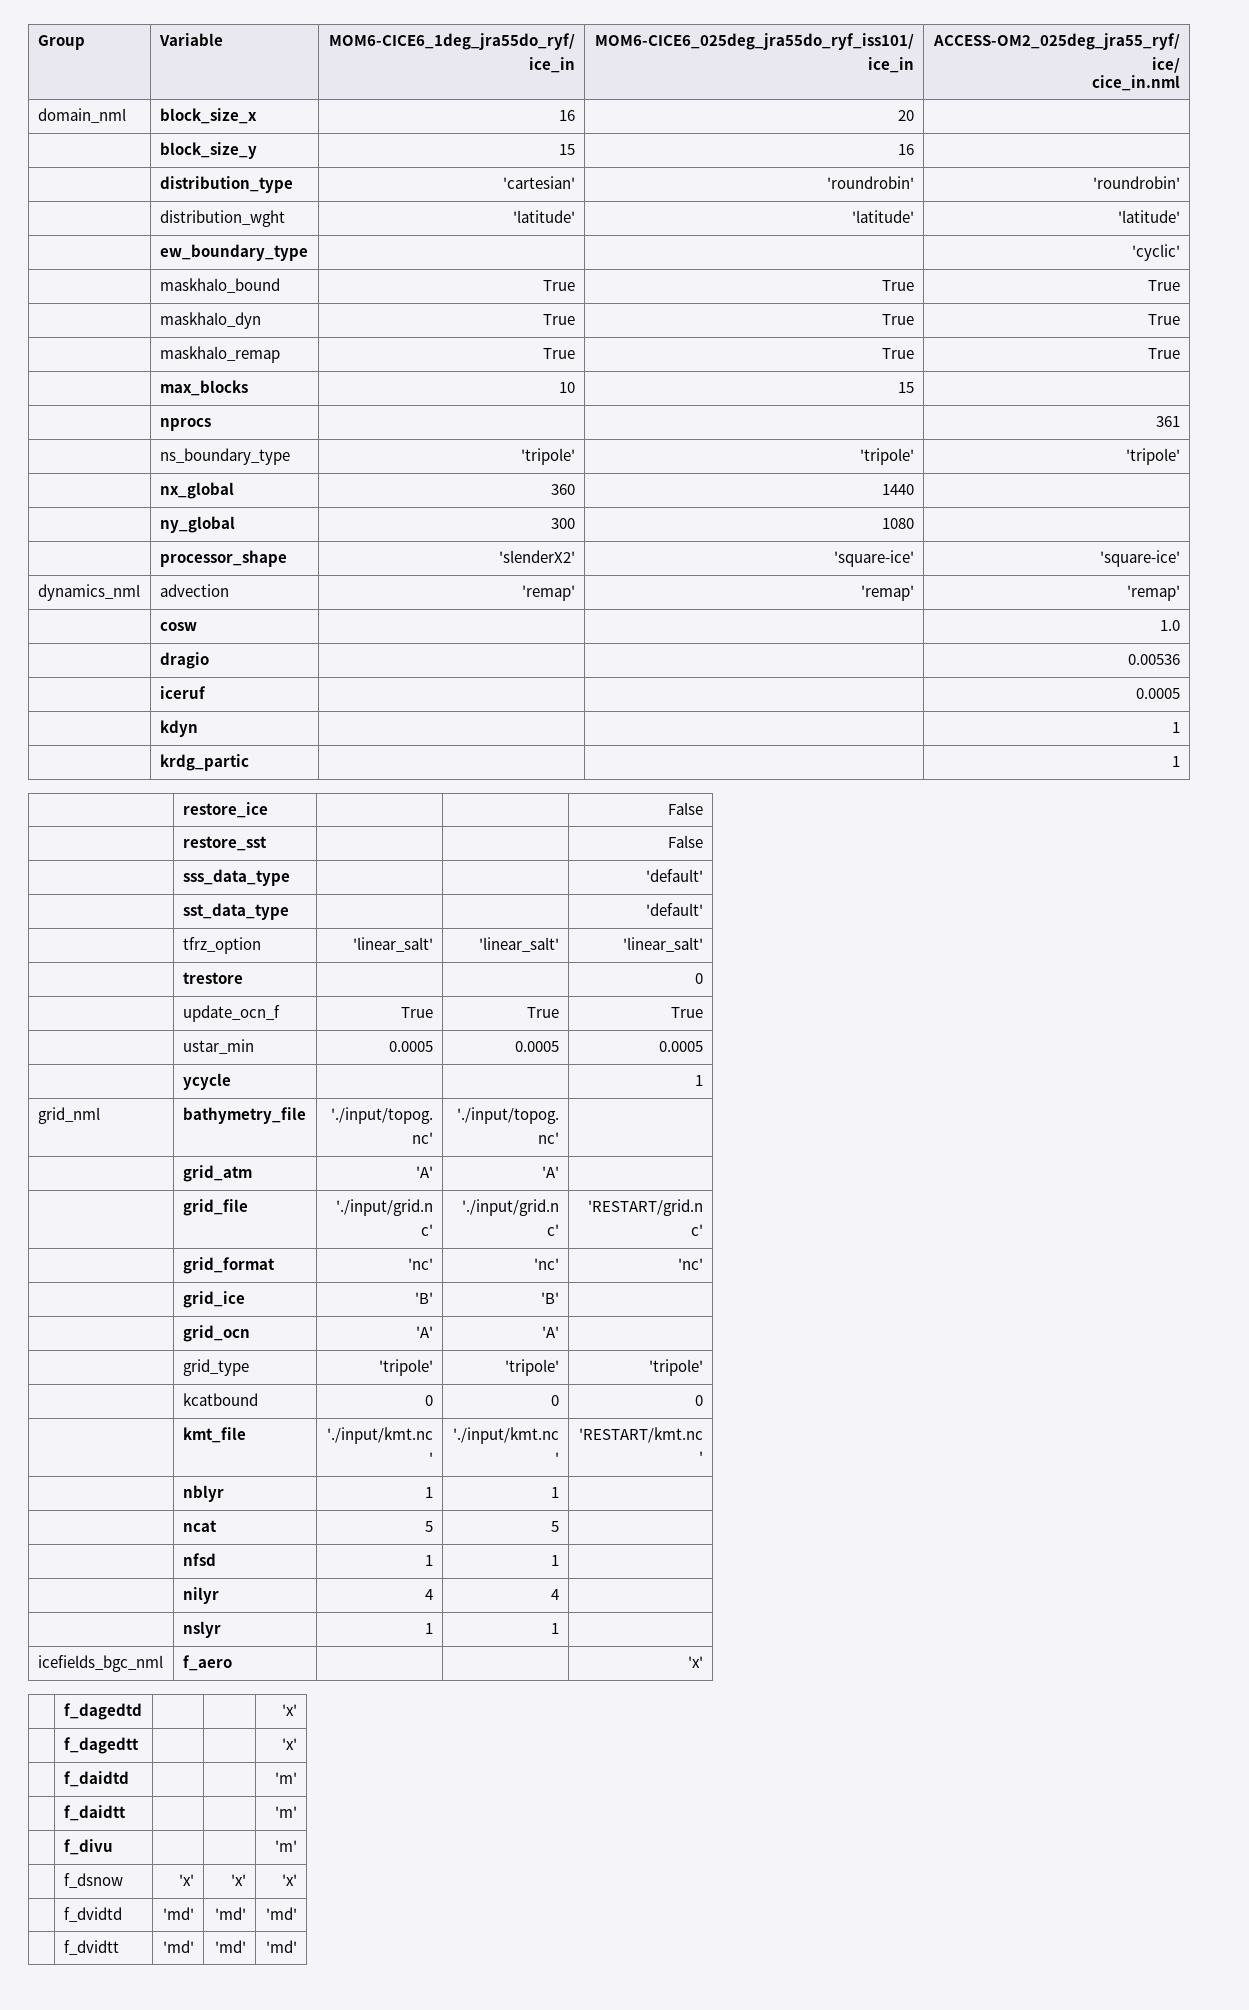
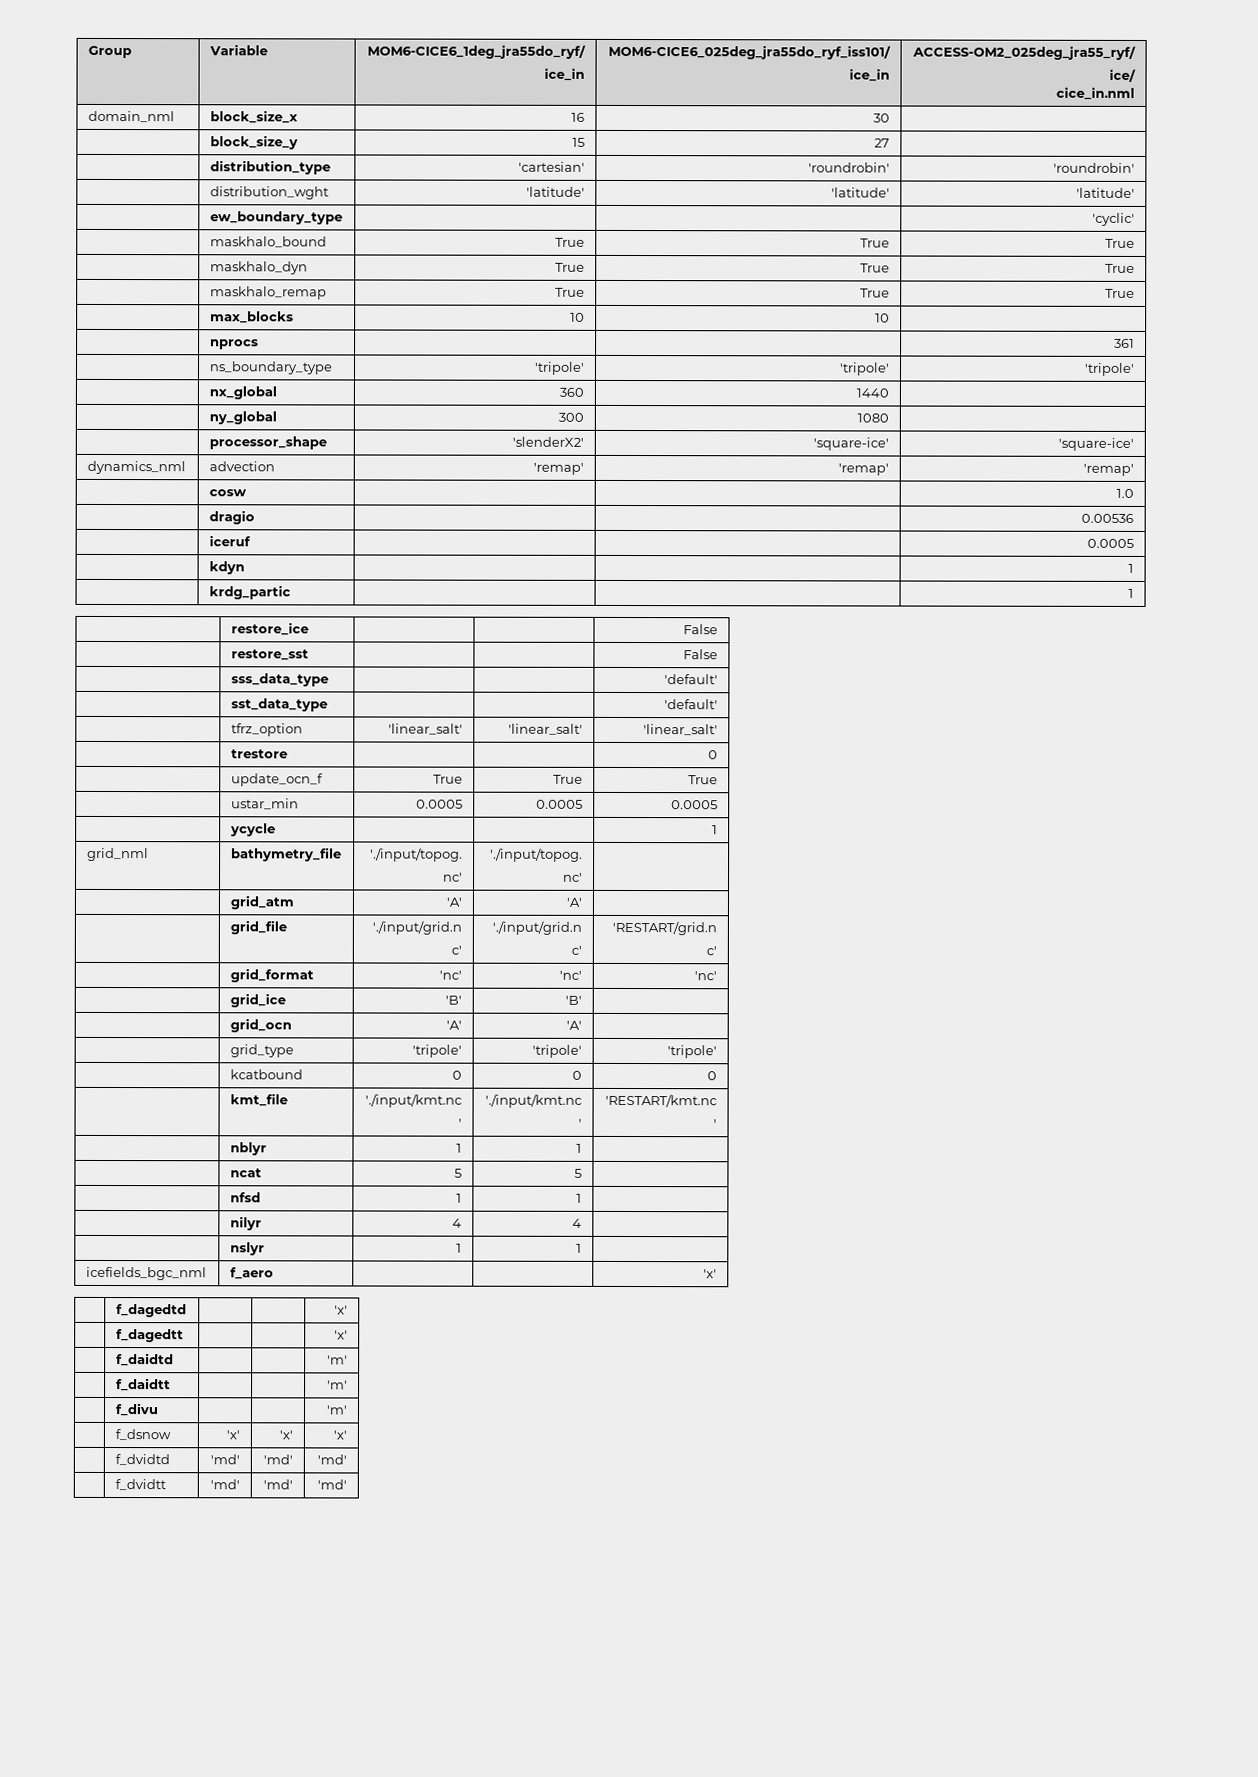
- domain_nml | block_size_x | 16 | 20 |
+ domain_nml | block_size_x | 16 | 30 |
- | block_size_y | 15 | 16 |
+ | block_size_y | 15 | 27 |
- | max_blocks | 10 | 15 |
+ | max_blocks | 10 | 10 |

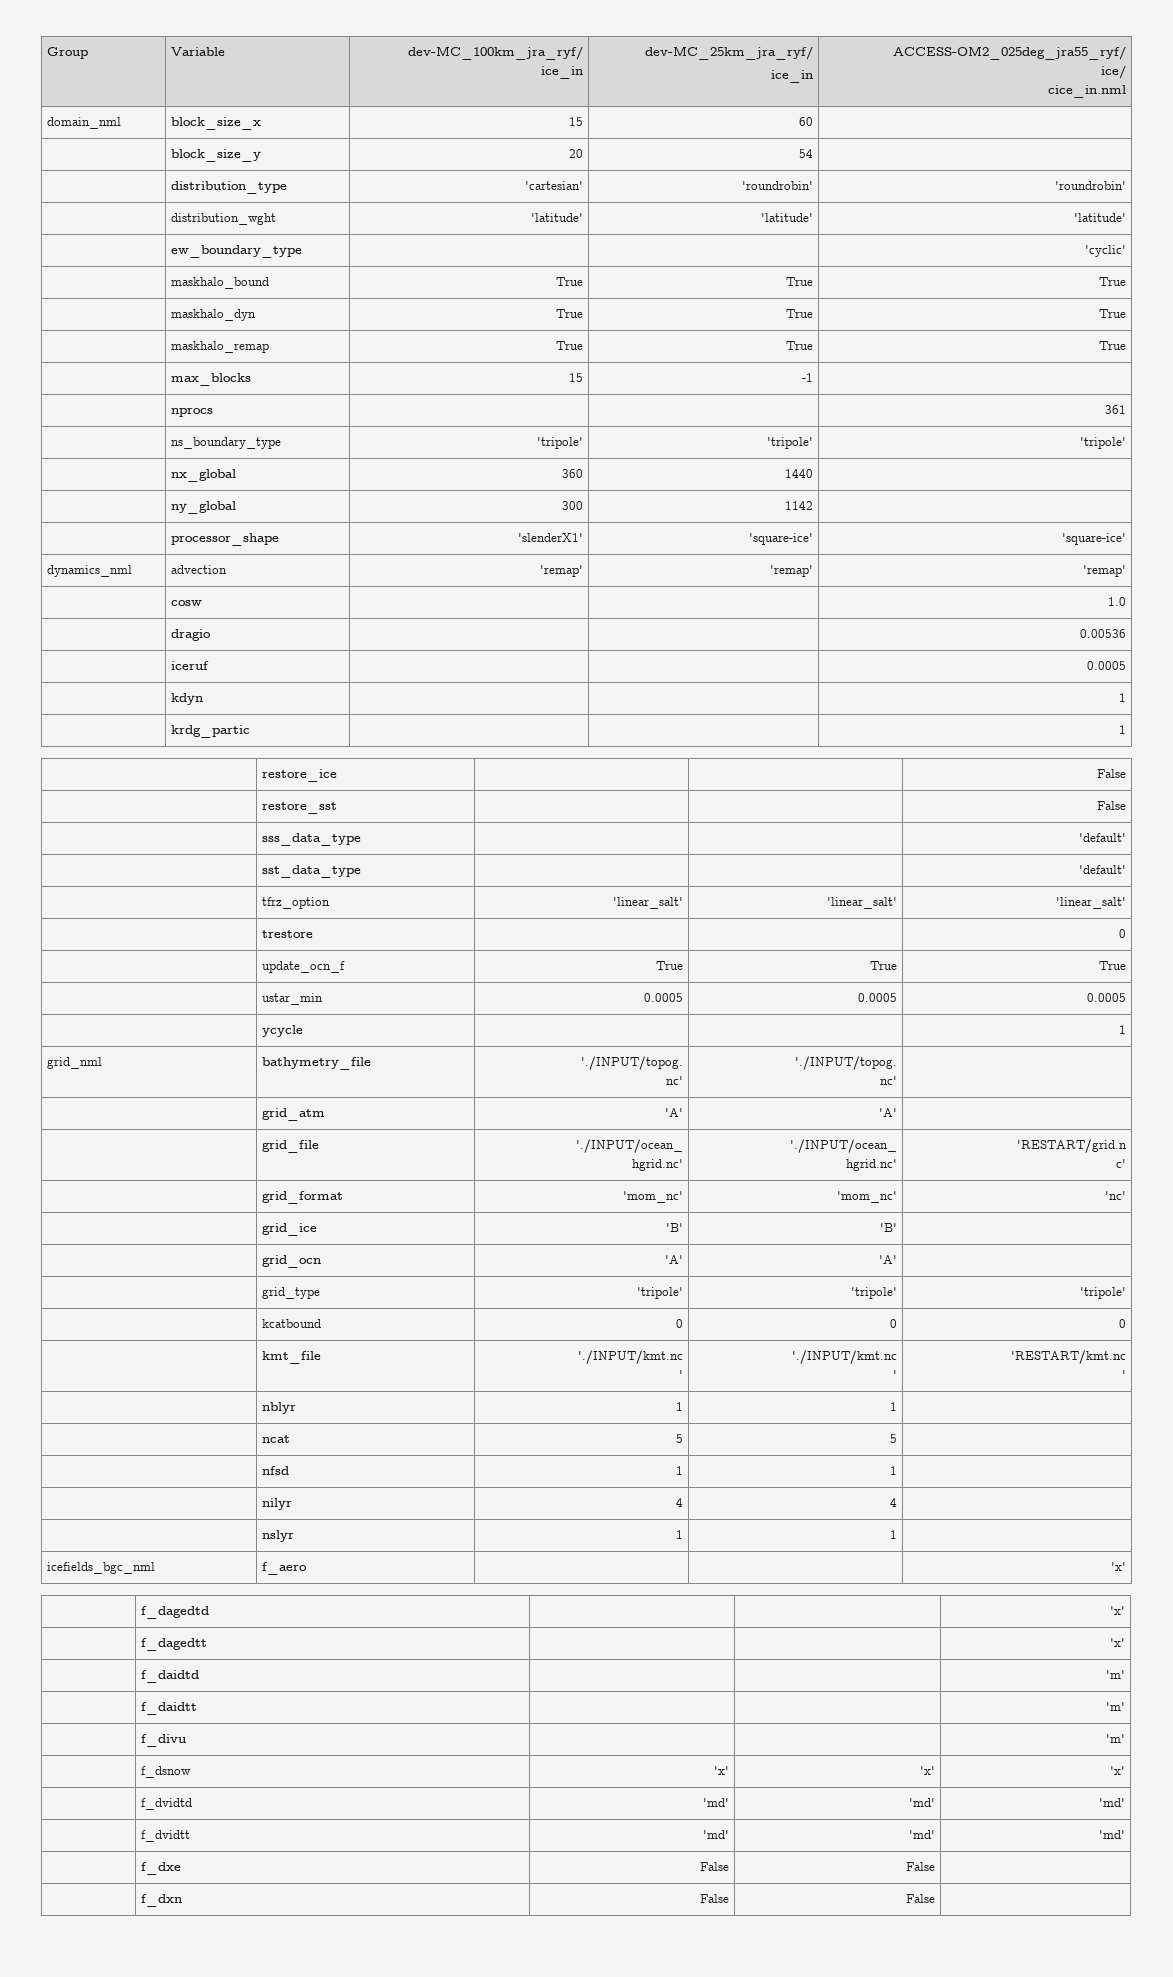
- Group | Variable | MOM6-CICE6_1deg_jra55do_ryf/
- ice_in | MOM6-CICE6_025deg_jra55do_ryf_iss101/
+ Group | Variable | dev-MC_100km_jra_ryf/
+ ice_in | dev-MC_25km_jra_ryf/
- domain_nml | block_size_x | 16 | 30 |
+ domain_nml | block_size_x | 15 | 60 |
- | block_size_y | 15 | 27 |
+ | block_size_y | 20 | 54 |
- | max_blocks | 10 | 10 |
+ | max_blocks | 15 | -1 |
- | ny_global | 300 | 1080 |
+ | ny_global | 300 | 1142 |
- | processor_shape | 'slenderX2' | 'square-ice' | 'square-ice'
+ | processor_shape | 'slenderX1' | 'square-ice' | 'square-ice'
- grid_nml | bathymetry_file | './input/topog.
- nc' | './input/topog.
+ grid_nml | bathymetry_file | './INPUT/topog.
+ nc' | './INPUT/topog.
- | grid_file | './input/grid.n
- c' | './input/grid.n
- c' | 'RESTART/grid.n
+ | grid_file | './INPUT/ocean_
+ hgrid.nc' | './INPUT/ocean_
+ hgrid.nc' | 'RESTART/grid.n
- | grid_format | 'nc' | 'nc' | 'nc'
+ | grid_format | 'mom_nc' | 'mom_nc' | 'nc'
- | kmt_file | './input/kmt.nc
- ' | './input/kmt.nc
+ | kmt_file | './INPUT/kmt.nc
+ ' | './INPUT/kmt.nc
+ | f_dxe | False | False |
+ | f_dxn | False | False |

